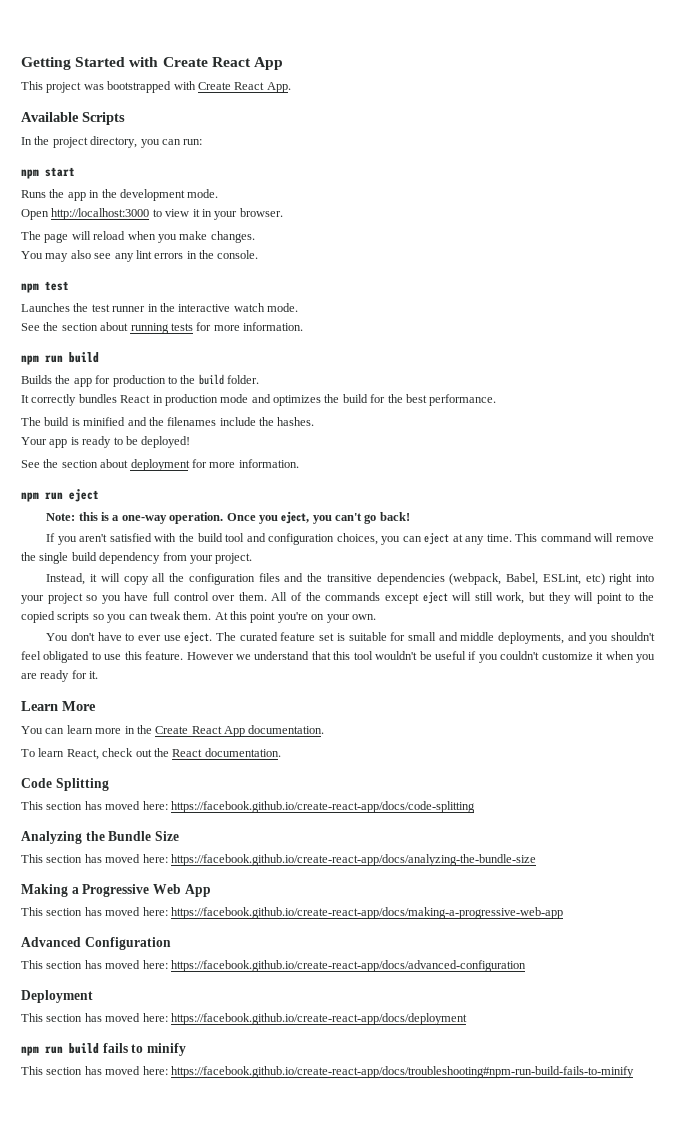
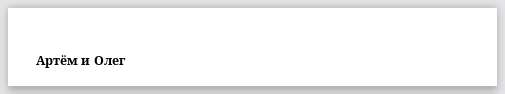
- Getting Started with Create React App
- This project was bootstrapped with Create React App.
- Available Scripts
- In the project directory, you can run:
- npm start
- Runs the app in the development mode.
- Open http://localhost:3000 to view it in your browser.
- The page will reload when you make changes.
- You may also see any lint errors in the console.
- npm test
- Launches the test runner in the interactive watch mode.
- See the section about running tests for more information.
- npm run build
- Builds the app for production to the build folder.
- It correctly bundles React in production mode and optimizes the build for the best performance.
- The build is minified and the filenames include the hashes.
- Your app is ready to be deployed!
- See the section about deployment for more information.
- npm run eject
- Note: this is a one-way operation. Once you eject, you can't go back!
- If you aren't satisfied with the build tool and configuration choices, you can eject at any time. This command will remove the single build dependency from your project.
- Instead, it will copy all the configuration files and the transitive dependencies (webpack, Babel, ESLint, etc) right into your project so you have full control over them. All of the commands except eject will still work, but they will point to the copied scripts so you can tweak them. At this point you're on your own.
- You don't have to ever use eject. The curated feature set is suitable for small and middle deployments, and you shouldn't feel obligated to use this feature. However we understand that this tool wouldn't be useful if you couldn't customize it when you are ready for it.
- Learn More
- You can learn more in the Create React App documentation.
- To learn React, check out the React documentation.
- Code Splitting
- This section has moved here: https://facebook.github.io/create-react-app/docs/code-splitting
- Analyzing the Bundle Size
- This section has moved here: https://facebook.github.io/create-react-app/docs/analyzing-the-bundle-size
- Making a Progressive Web App
- This section has moved here: https://facebook.github.io/create-react-app/docs/making-a-progressive-web-app
- Advanced Configuration
- This section has moved here: https://facebook.github.io/create-react-app/docs/advanced-configuration
- Deployment
- This section has moved here: https://facebook.github.io/create-react-app/docs/deployment
- npm run build fails to minify
- This section has moved here: https://facebook.github.io/create-react-app/docs/troubleshooting#npm-run-build-fails-to-minify
+ Артём и Олег

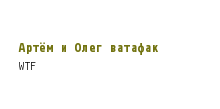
- Артём и Олег
+ Артём и Олег ватафак
+ WTF

